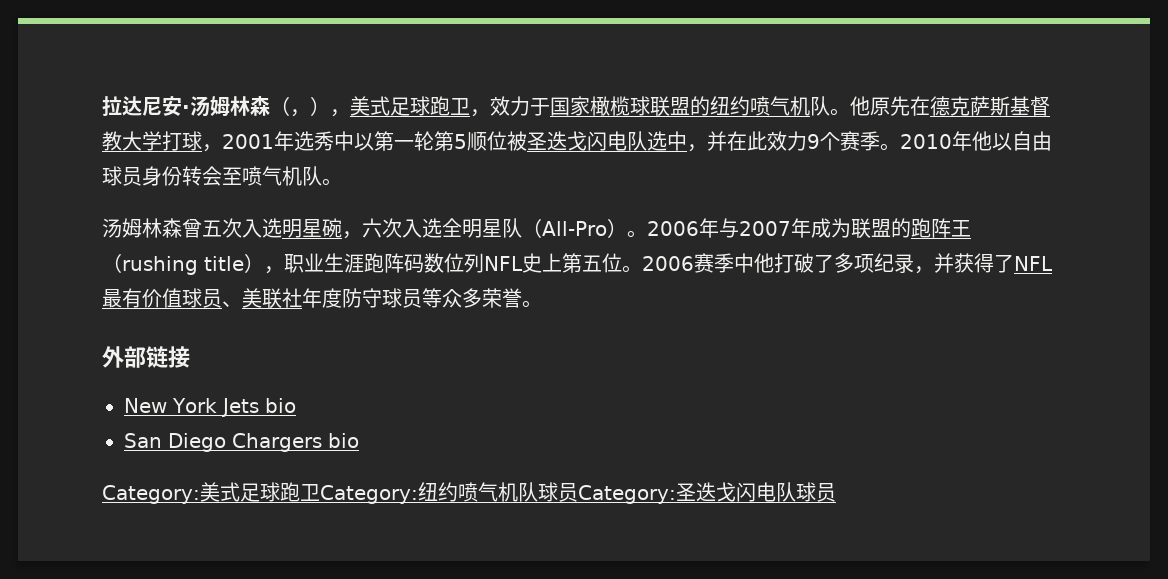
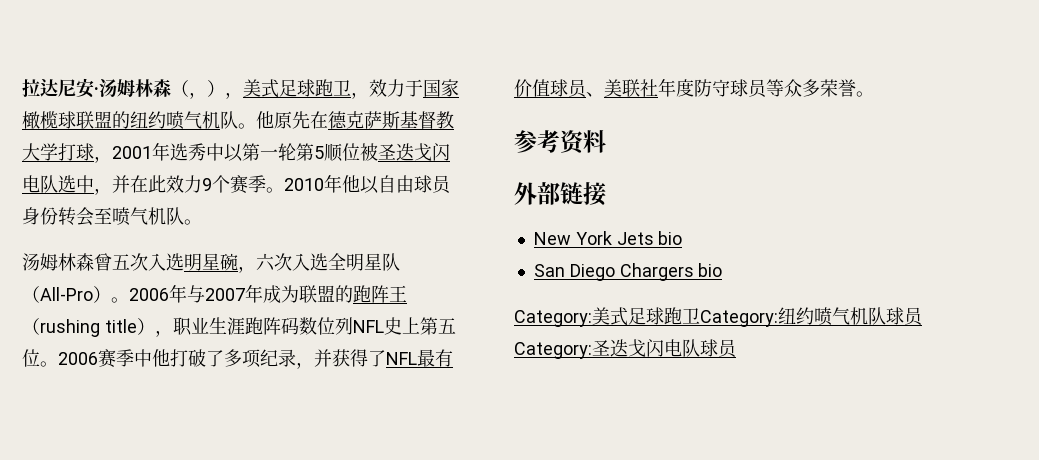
+ 参考资料

